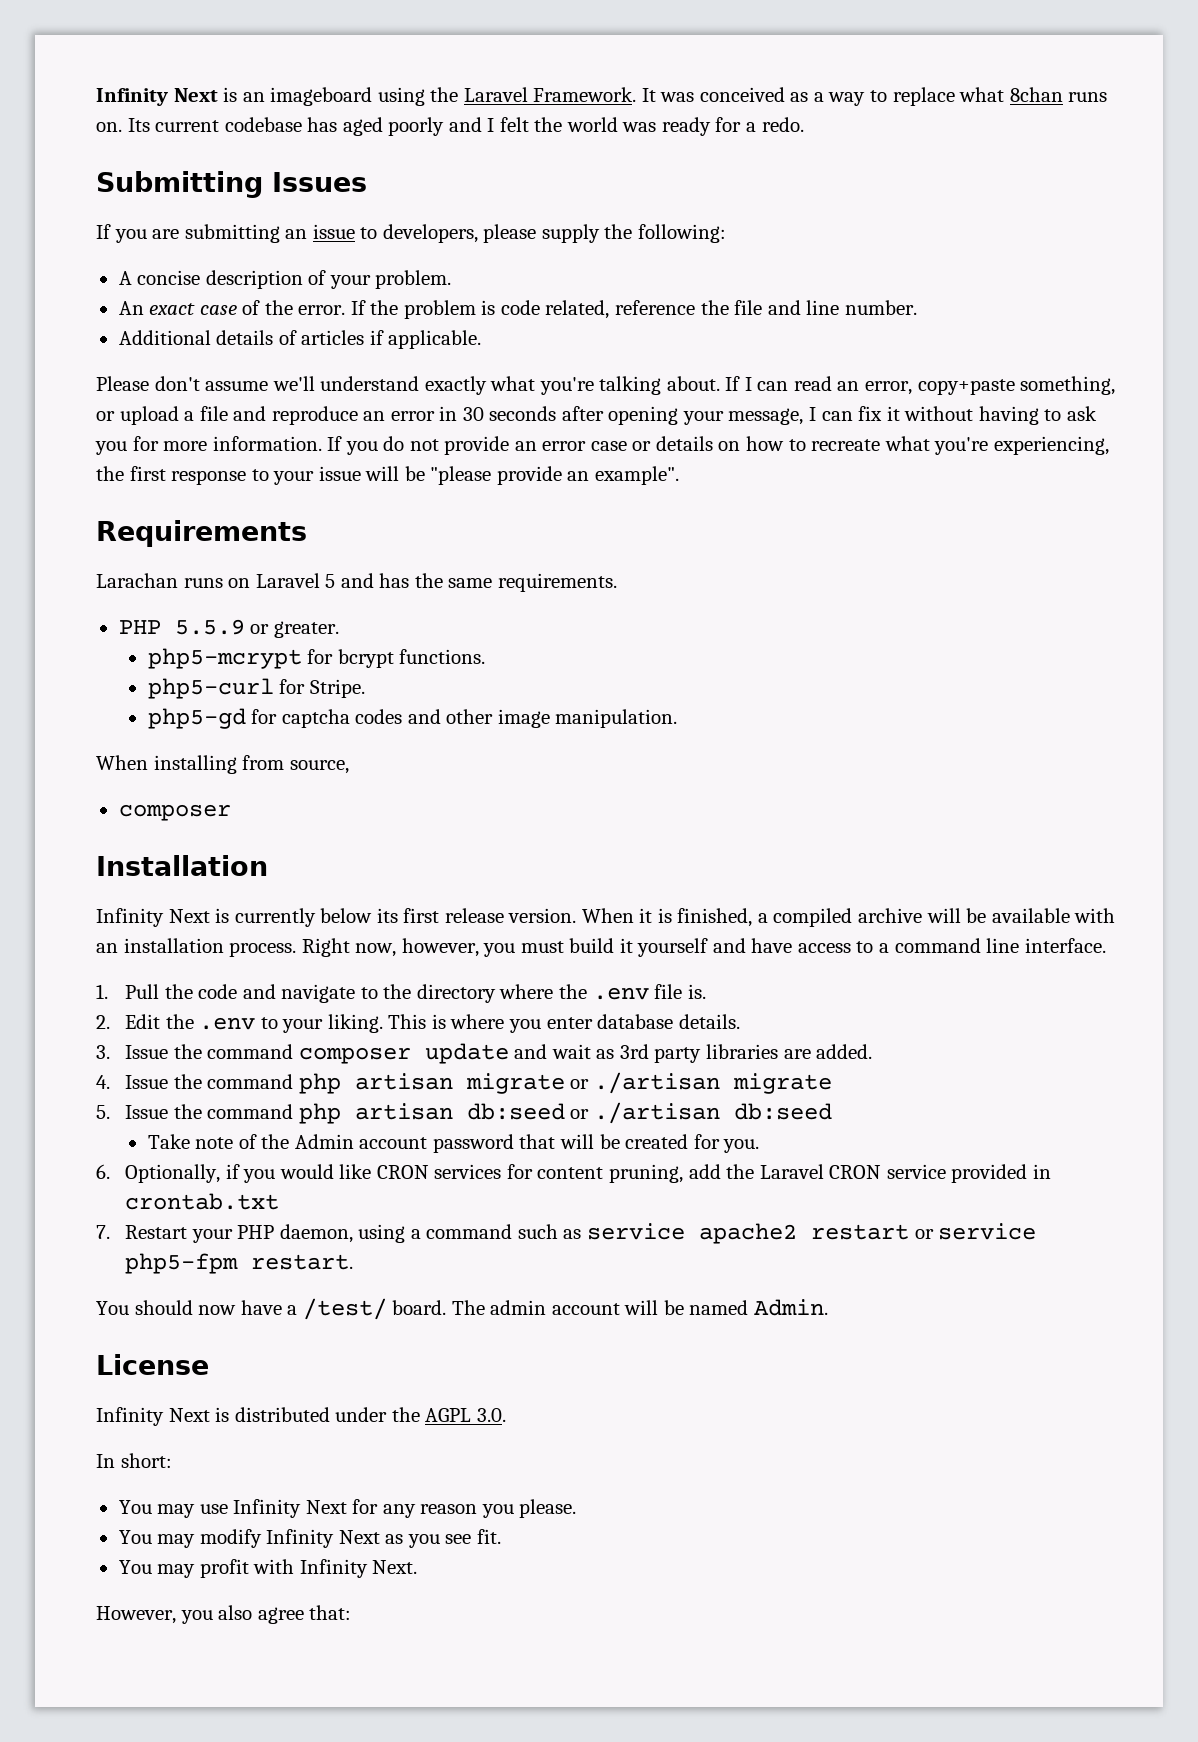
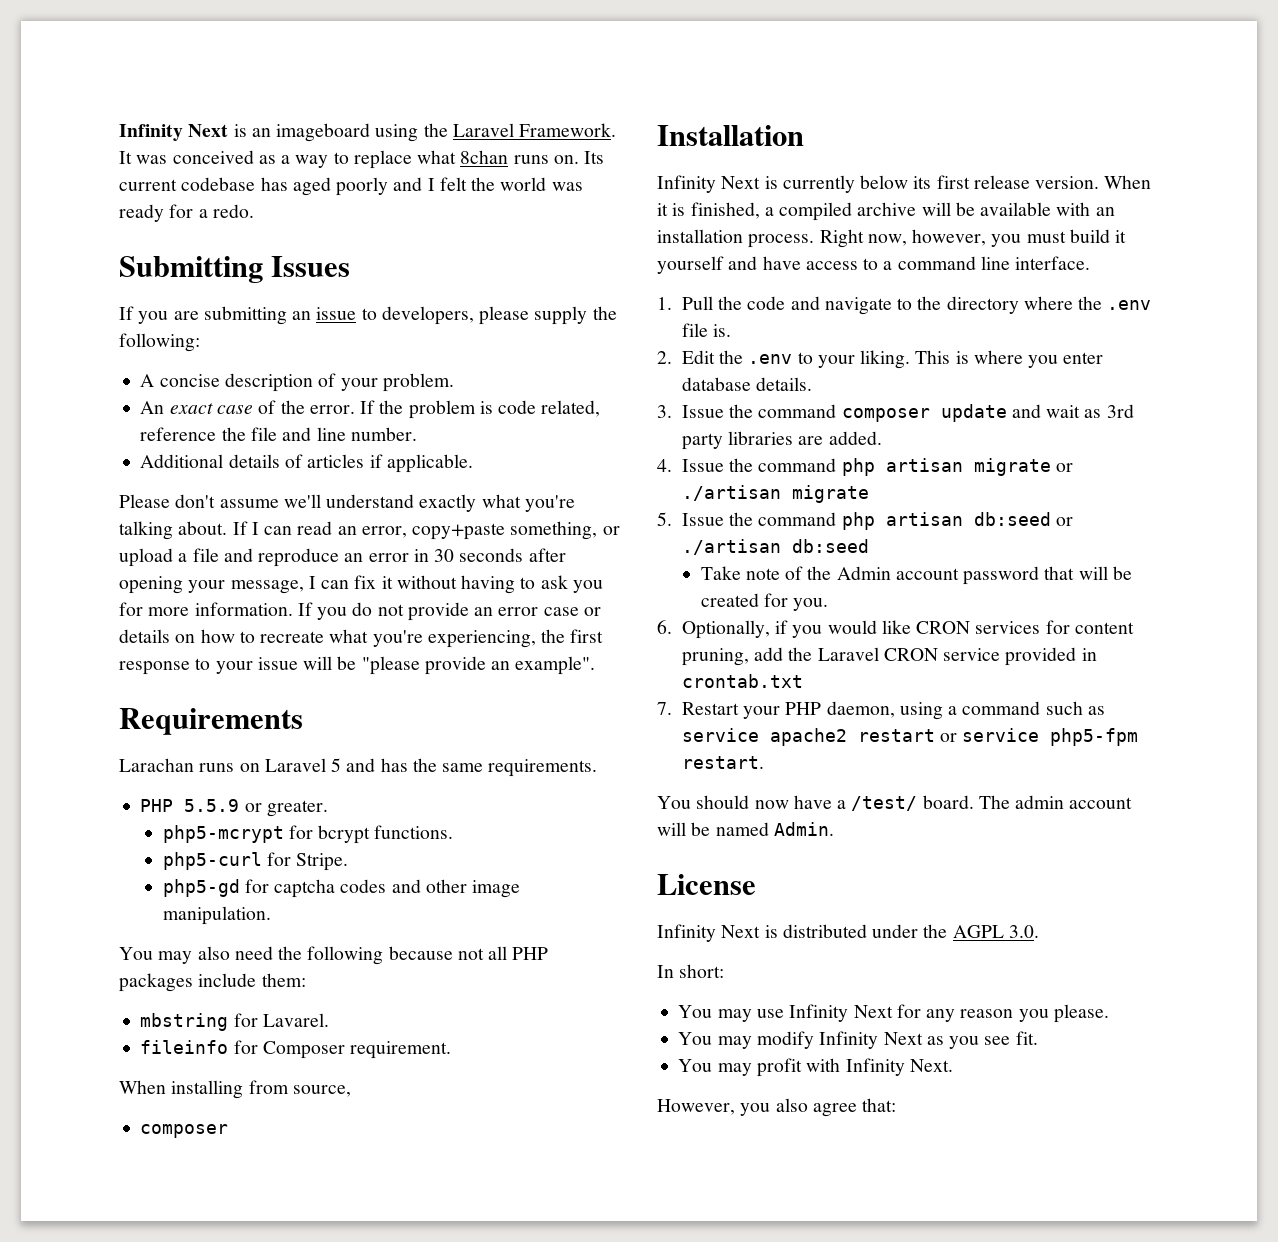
+ You may also need the following because not all PHP packages include them:
+ mbstring for Lavarel.
+ fileinfo for Composer requirement.

